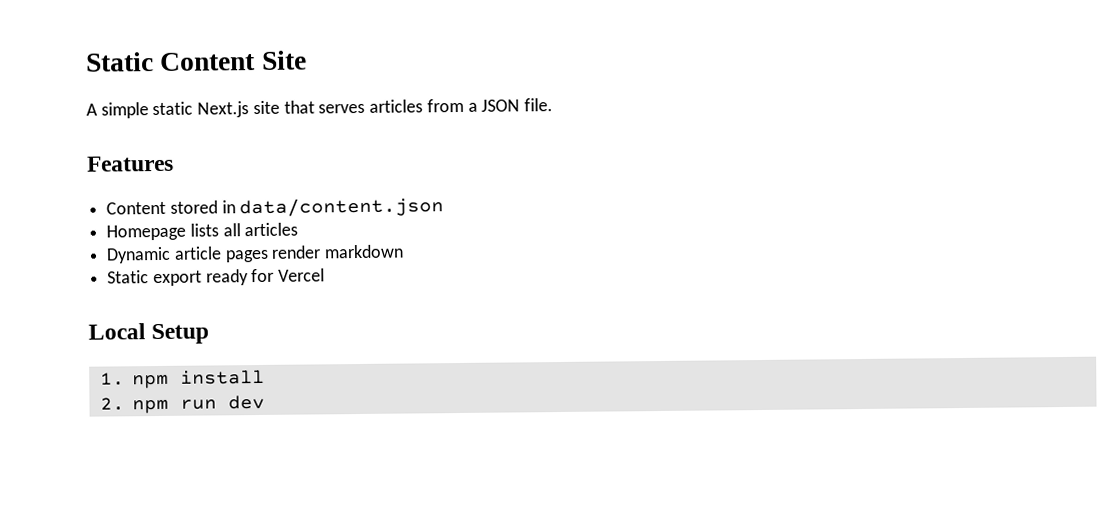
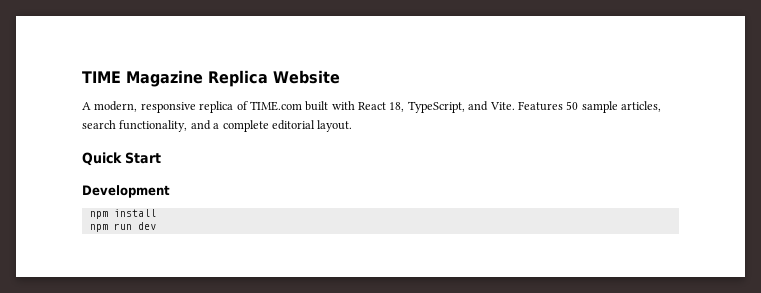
- Static Content Site
- A simple static Next.js site that serves articles from a JSON file.
- Features
- Content stored in data/content.json
- Homepage lists all articles
- Dynamic article pages render markdown
- Static export ready for Vercel
- Local Setup
- 1. npm install
+ TIME Magazine Replica Website
+ A modern, responsive replica of TIME.com built with React 18, TypeScript, and Vite. Features 50 sample articles, search functionality, and a complete editorial layout.
+ Quick Start
+ Development
+ npm install
- 2. npm run dev
+ npm run dev

